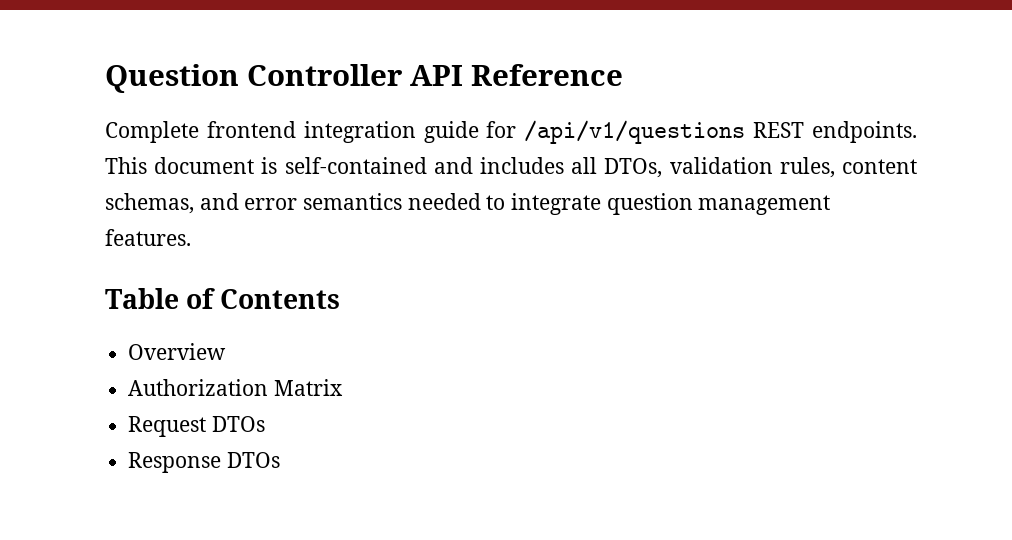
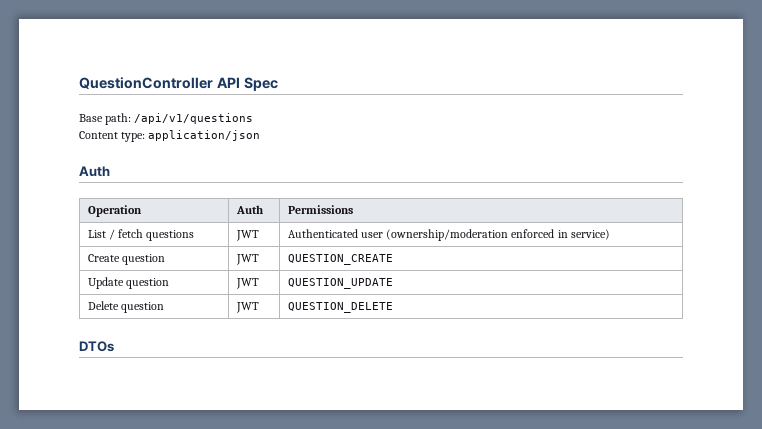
- Question Controller API Reference
- Complete frontend integration guide for /api/v1/questions REST endpoints. This document is self-contained and includes all DTOs, validation rules, content schemas, and error semantics needed to integrate question management features.
- Table of Contents
- Overview
- Authorization Matrix
- Request DTOs
- Response DTOs
+ QuestionController API Spec
+ Base path: /api/v1/questions
+ Content type: application/json
+ Auth
+ Operation | Auth | Permissions
+ List / fetch questions | JWT | Authenticated user (ownership/moderation enforced in service)
+ Create question | JWT | QUESTION_CREATE
+ Update question | JWT | QUESTION_UPDATE
+ Delete question | JWT | QUESTION_DELETE
+ DTOs

